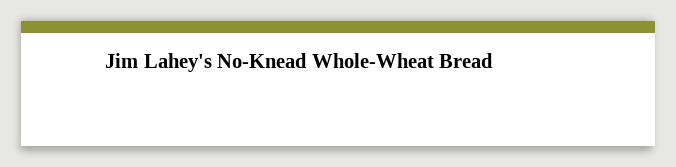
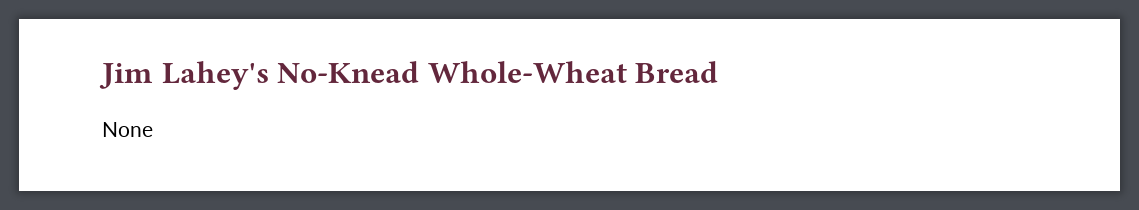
+ None

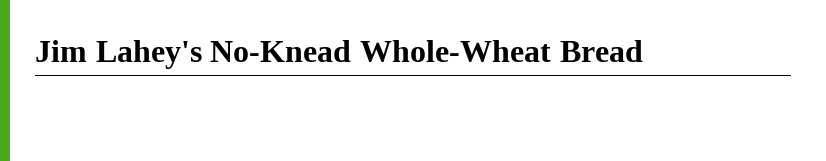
- None

